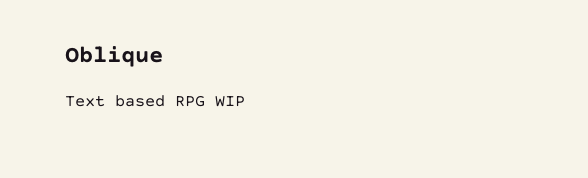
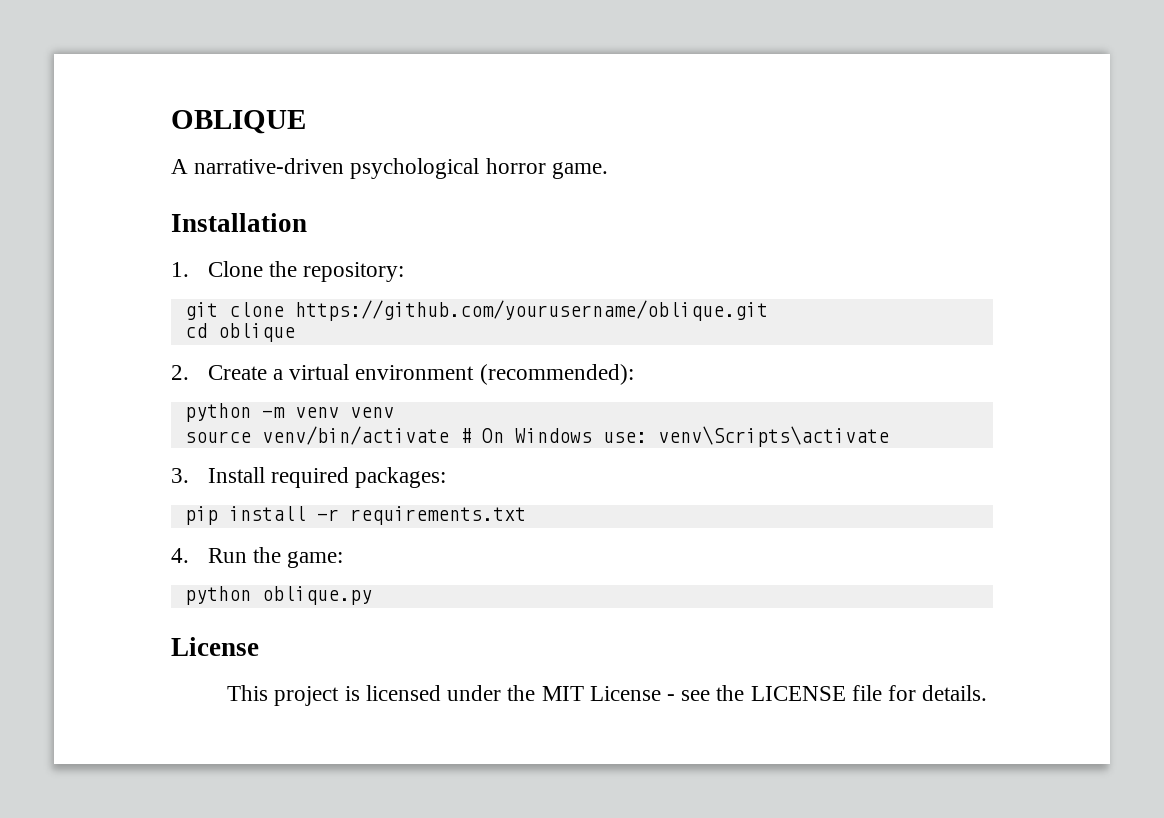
- Oblique
- Text based RPG WIP
+ OBLIQUE
+ A narrative-driven psychological horror game.
+ Installation
+ 1. Clone the repository:
+ git clone https://github.com/yourusername/oblique.git
+ cd oblique
+ 2. Create a virtual environment (recommended):
+ python -m venv venv
+ source venv/bin/activate # On Windows use: venv\Scripts\activate
+ 3. Install required packages:
+ pip install -r requirements.txt
+ 4. Run the game:
+ python oblique.py
+ License
+ This project is licensed under the MIT License - see the LICENSE file for details.

